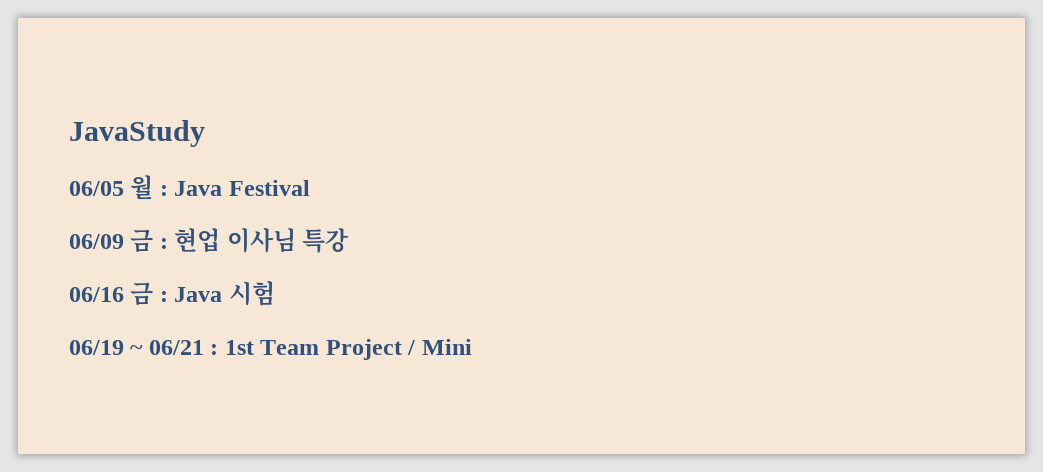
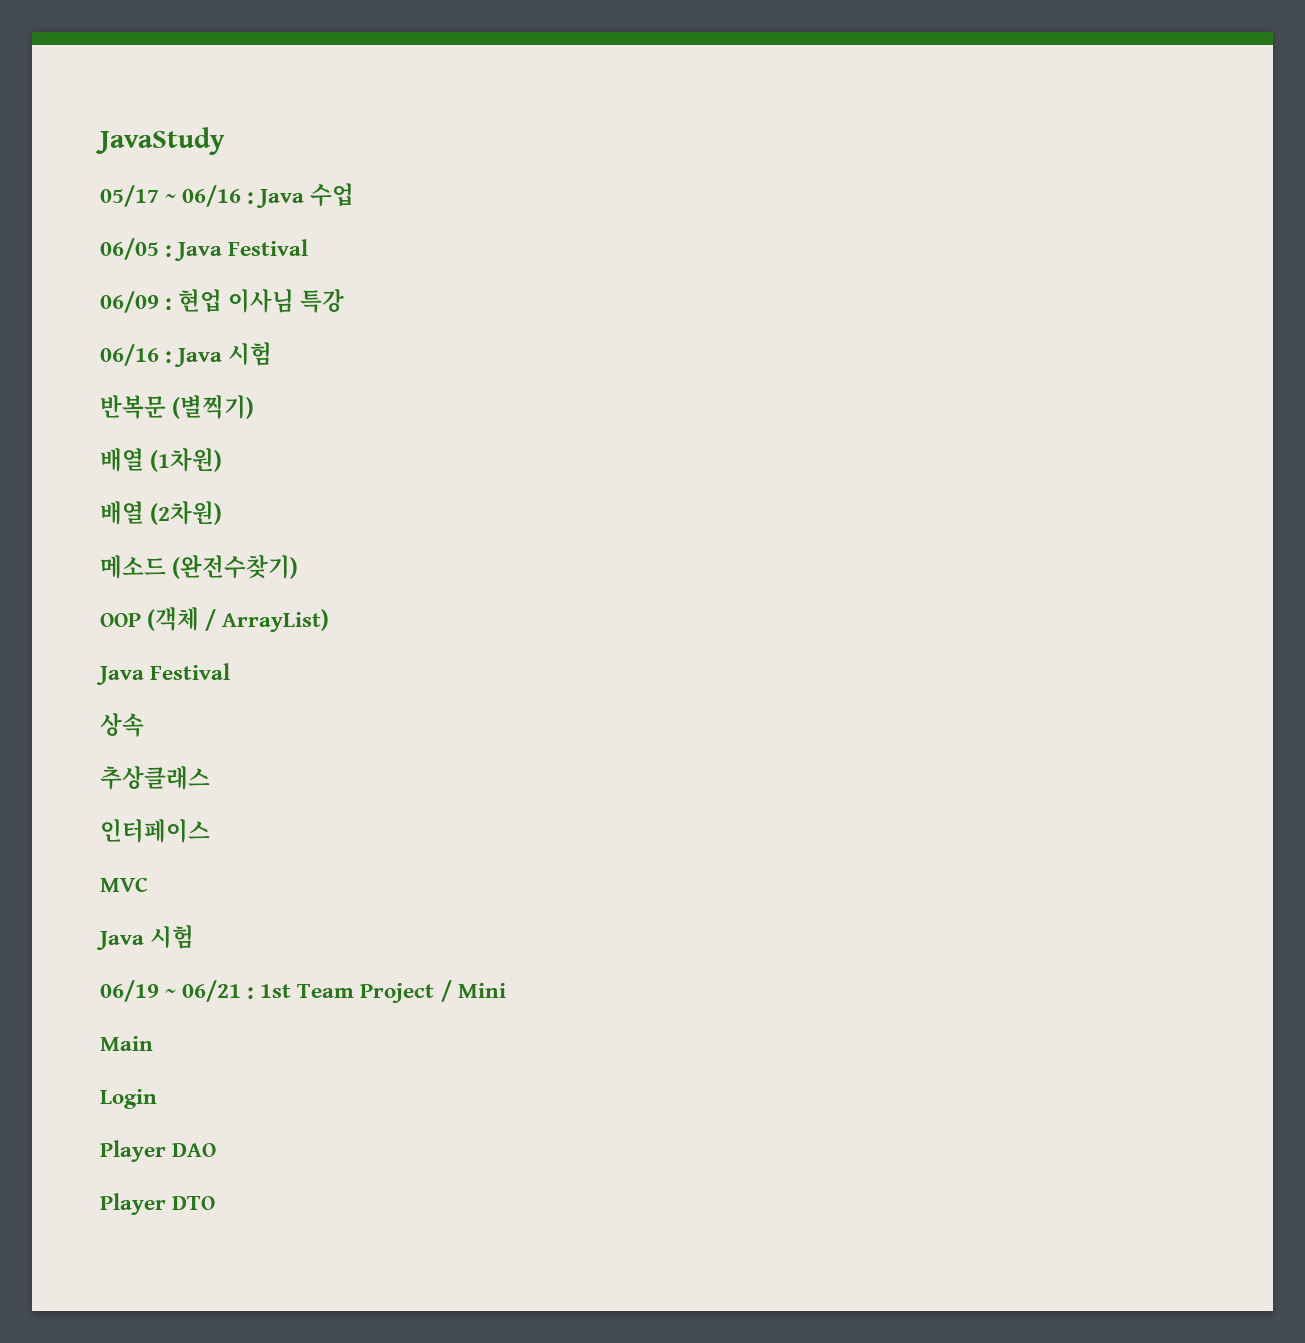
+ 05/17 ~ 06/16 : Java 수업
- 06/05 월 : Java Festival
+ 06/05 : Java Festival
- 06/09 금 : 현업 이사님 특강
+ 06/09 : 현업 이사님 특강
- 06/16 금 : Java 시험
+ 06/16 : Java 시험
+ 반복문 (별찍기)
+ 배열 (1차원)
+ 배열 (2차원)
+ 메소드 (완전수찾기)
+ OOP (객체 / ArrayList)
+ Java Festival
+ 상속
+ 추상클래스
+ 인터페이스
+ MVC
+ Java 시험
+ Main
+ Login
+ Player DAO
+ Player DTO

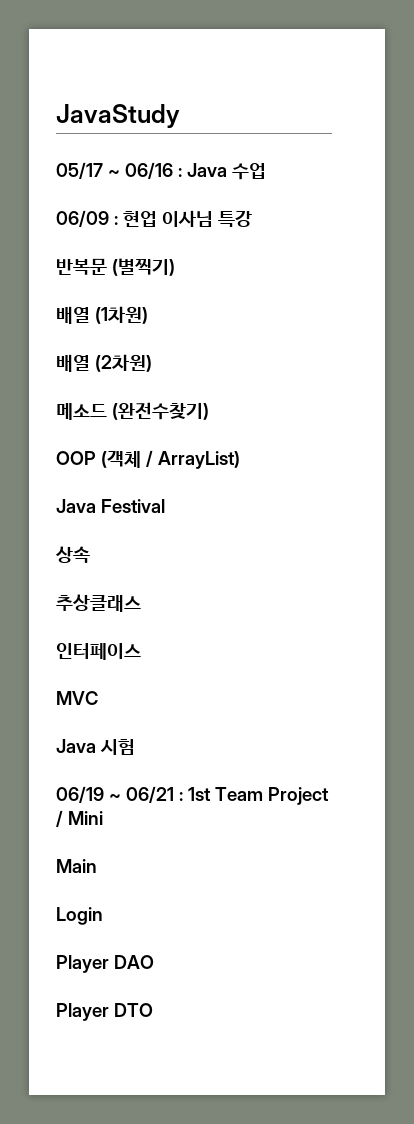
- 06/05 : Java Festival
- 06/16 : Java 시험

